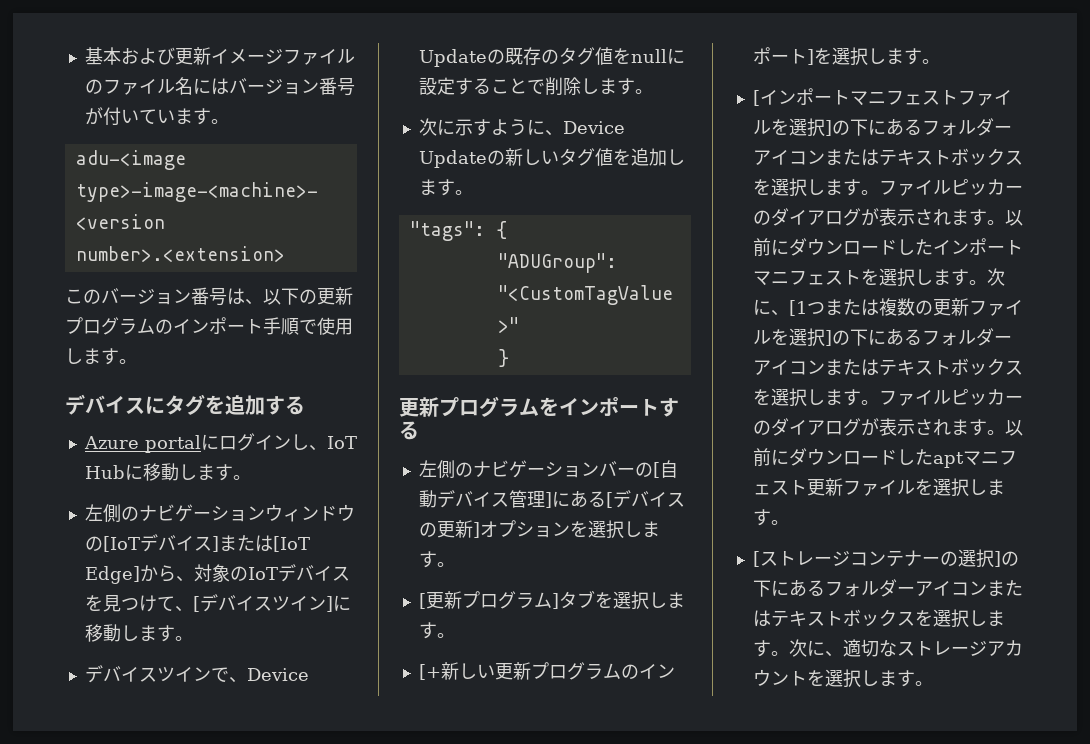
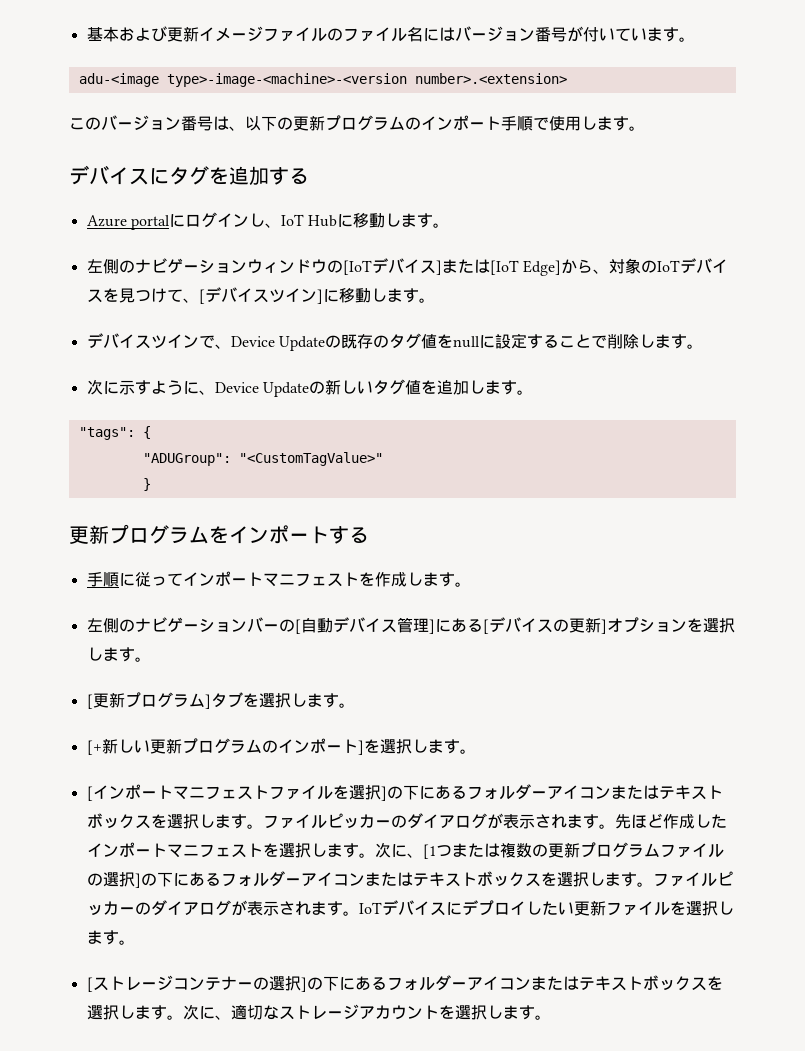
+ 手順に従ってインポートマニフェストを作成します。
- 以前にダウンロードしたインポートマニフェストを選択します。
+ 先ほど作成したインポートマニフェストを選択します。
- 次に、[1つまたは複数の更新ファイルを選択]の下にあるフォルダーアイコンまたはテキストボックスを選択します。
+ 次に、[1つまたは複数の更新プログラムファイルの選択]の下にあるフォルダーアイコンまたはテキストボックスを選択します。
- 以前にダウンロードしたaptマニフェスト更新ファイルを選択します。
+ IoTデバイスにデプロイしたい更新ファイルを選択します。

